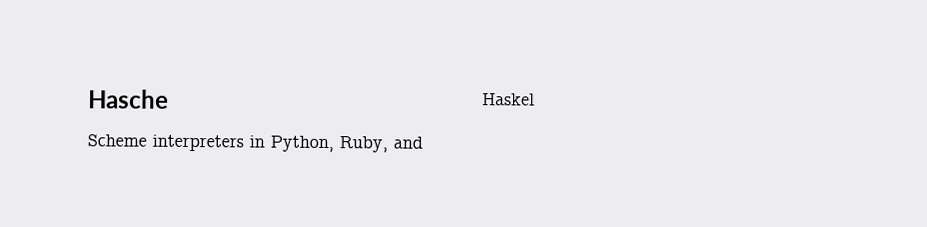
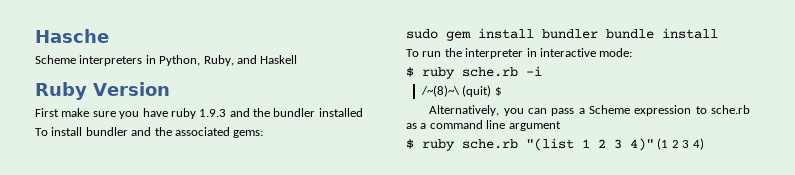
- Scheme interpreters in Python, Ruby, and Haskel
+ Scheme interpreters in Python, Ruby, and Haskell
+ Ruby Version
+ First make sure you have ruby 1.9.3 and the bundler installed
+ To install bundler and the associated gems:
+ sudo gem install bundler bundle install
+ To run the interpreter in interactive mode:
+ $ ruby sche.rb -i
+ /~(8)~\ (quit) $
+ Alternatively, you can pass a Scheme expression to sche.rb as a command line argument
+ $ ruby sche.rb "(list 1 2 3 4)" (1 2 3 4)

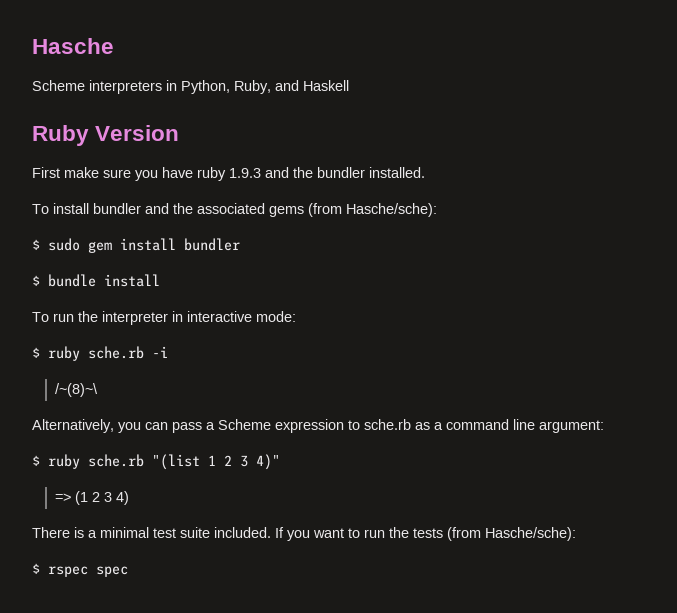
- First make sure you have ruby 1.9.3 and the bundler installed
+ First make sure you have ruby 1.9.3 and the bundler installed.
- To install bundler and the associated gems:
- sudo gem install bundler bundle install
+ To install bundler and the associated gems (from Hasche/sche):
+ $ sudo gem install bundler
+ $ bundle install
- /~(8)~\ (quit) $
+ /~(8)~\
- Alternatively, you can pass a Scheme expression to sche.rb as a command line argument
+ Alternatively, you can pass a Scheme expression to sche.rb as a command line argument:
- $ ruby sche.rb "(list 1 2 3 4)" (1 2 3 4)
+ $ ruby sche.rb "(list 1 2 3 4)"
+ => (1 2 3 4)
+ There is a minimal test suite included. If you want to run the tests (from Hasche/sche):
+ $ rspec spec

